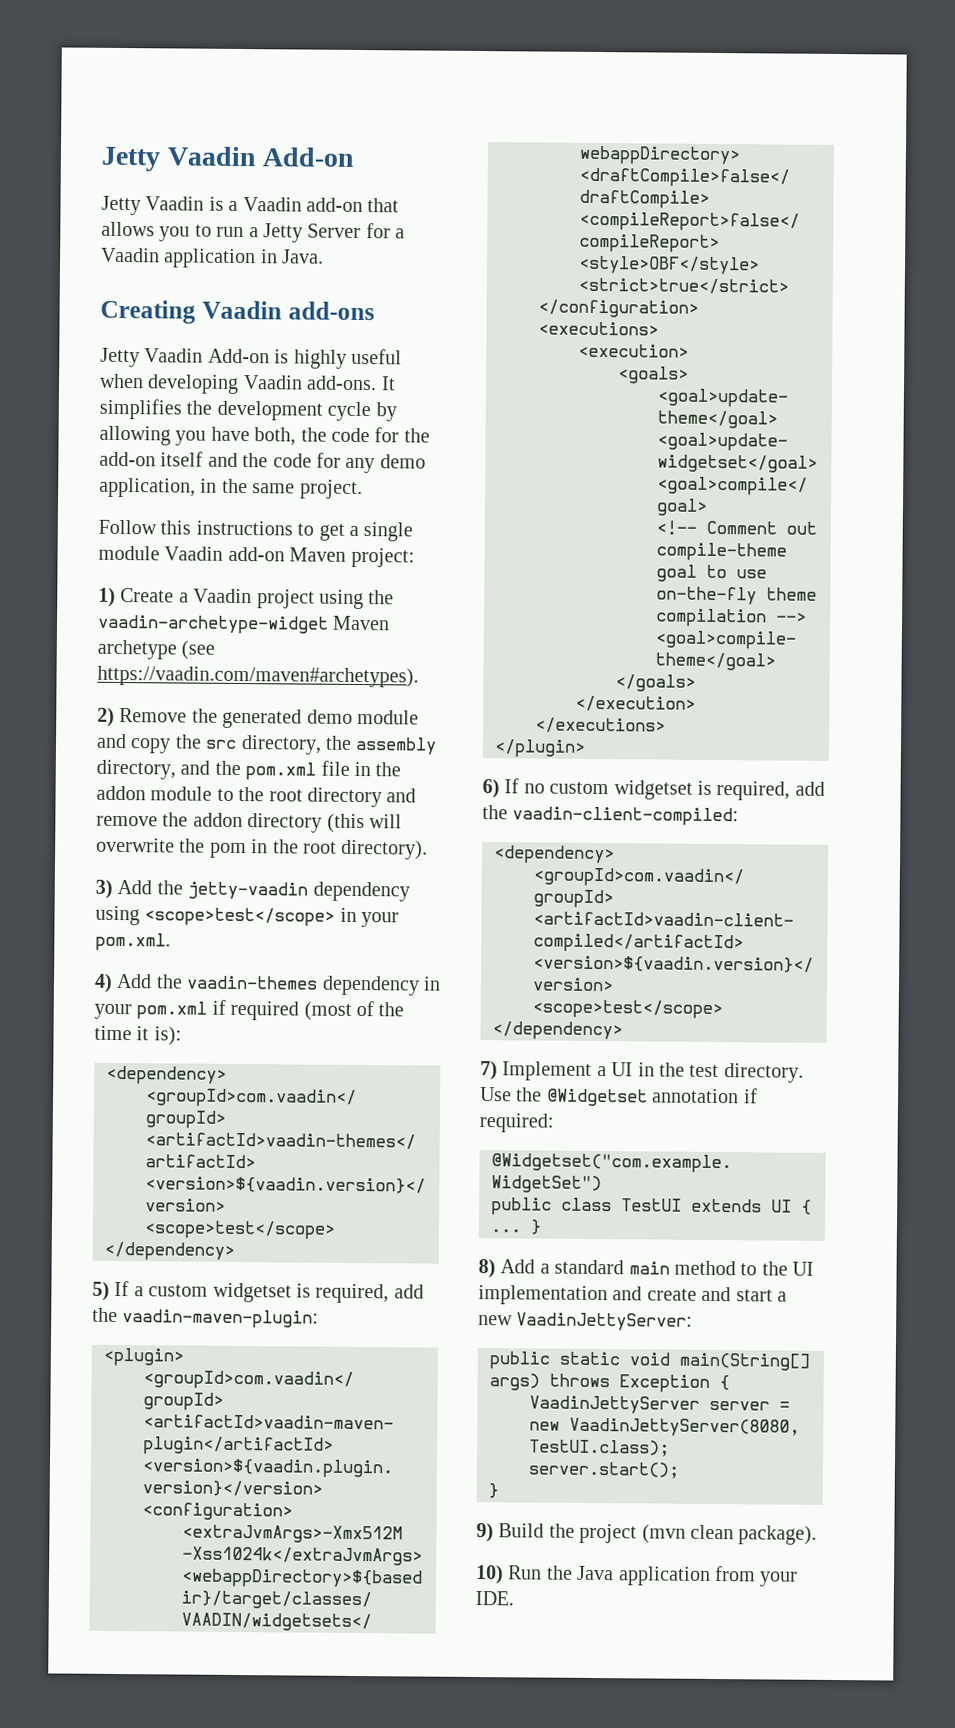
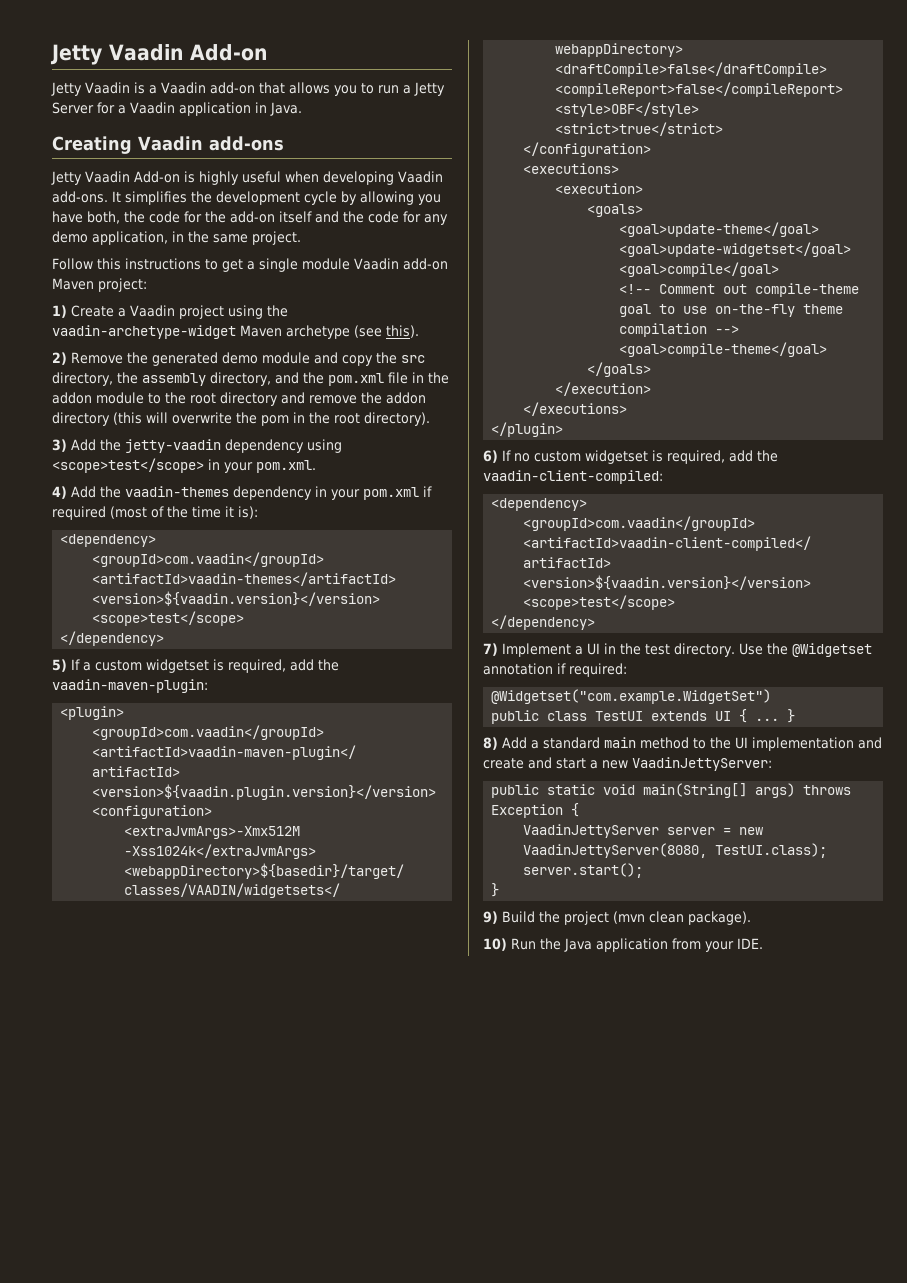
- 1) Create a Vaadin project using the vaadin-archetype-widget Maven archetype (see https://vaadin.com/maven#archetypes).
+ 1) Create a Vaadin project using the vaadin-archetype-widget Maven archetype (see this).

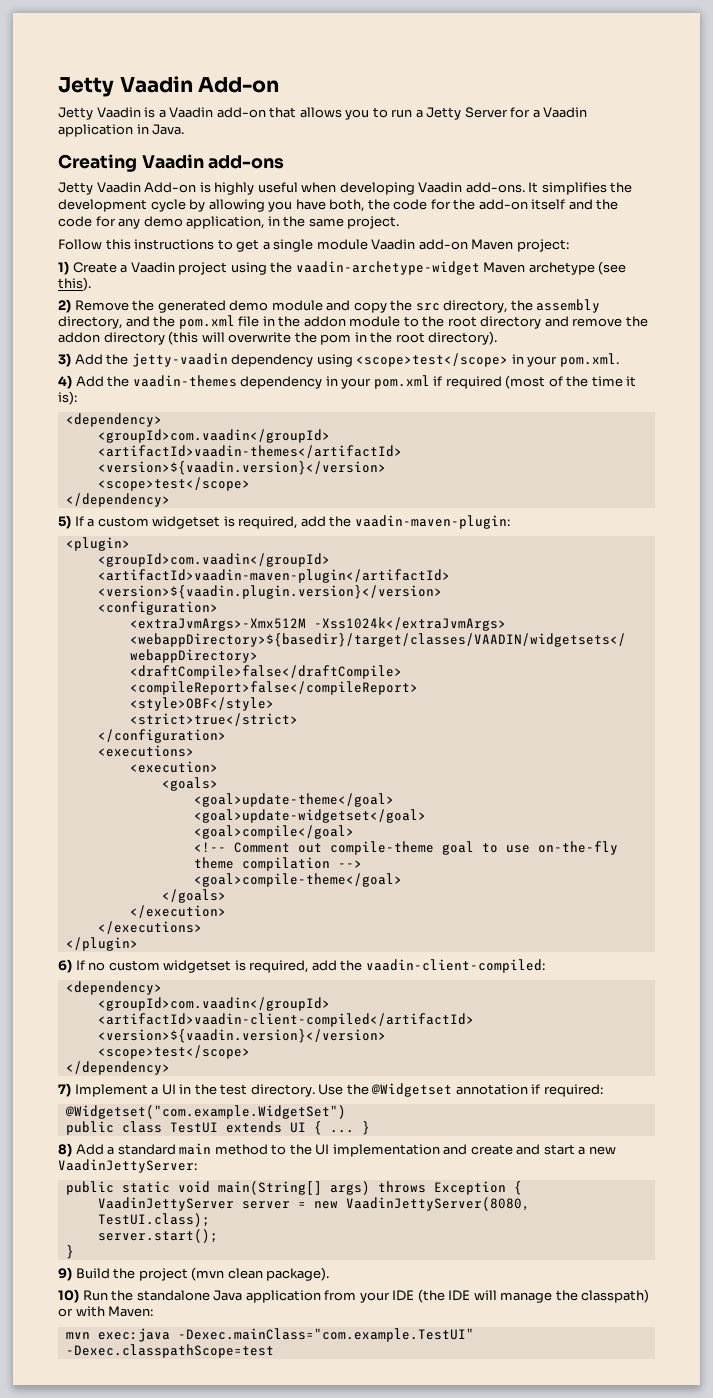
- 10) Run the Java application from your IDE.
+ 10) Run the standalone Java application from your IDE (the IDE will manage the classpath) or with Maven:
+ mvn exec:java -Dexec.mainClass="com.example.TestUI" -Dexec.classpathScope=test

